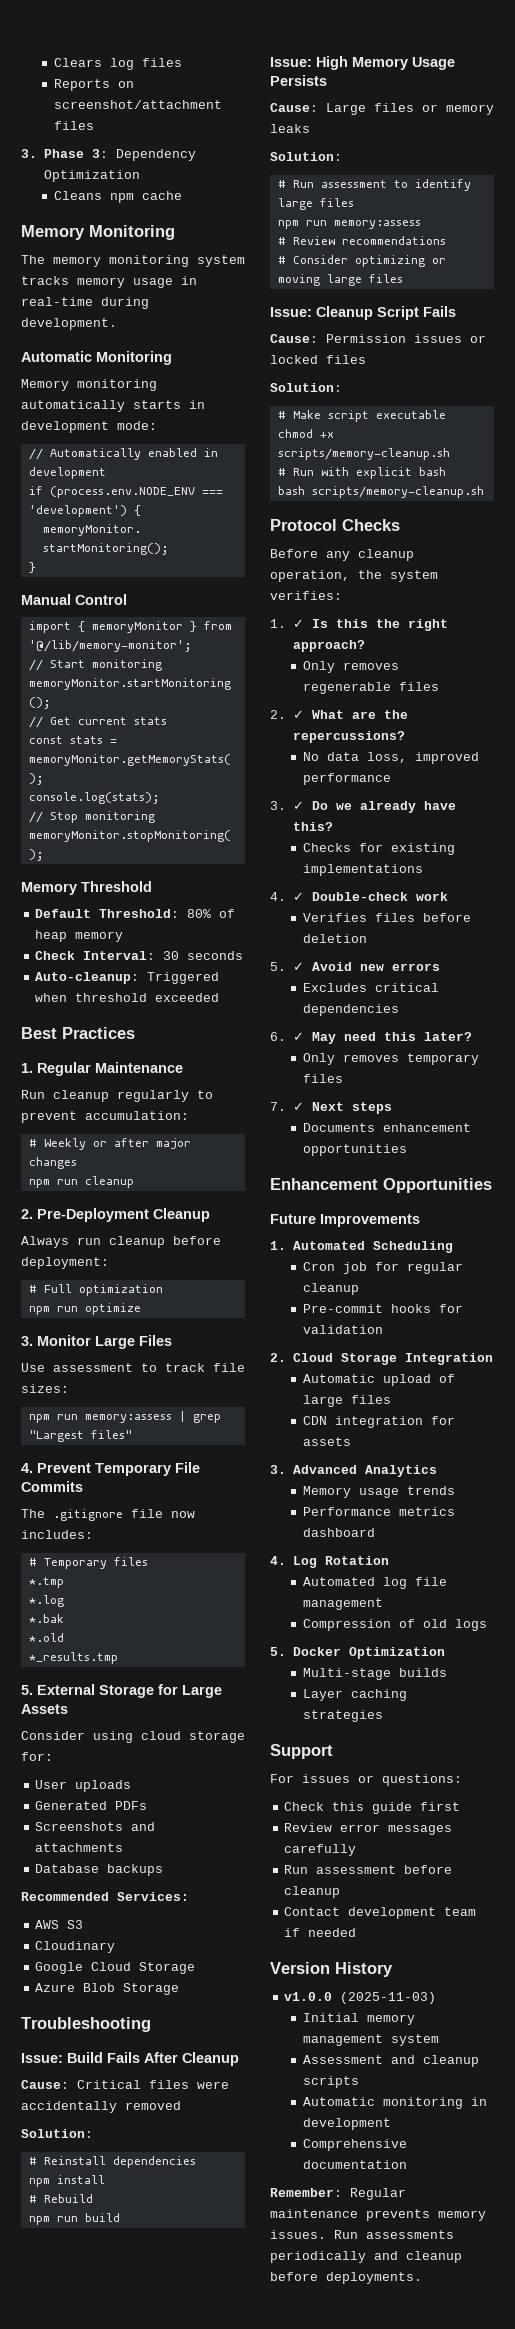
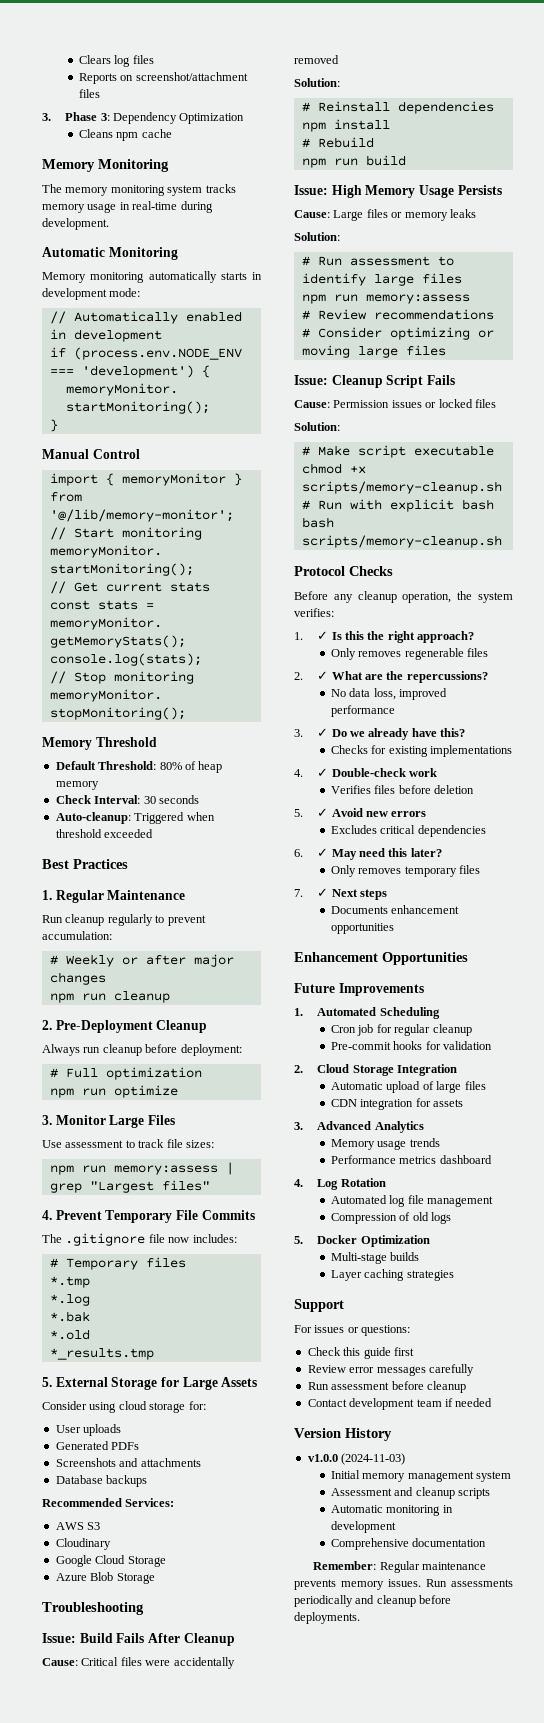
- v1.0.0 (2025-11-03)
+ v1.0.0 (2024-11-03)

